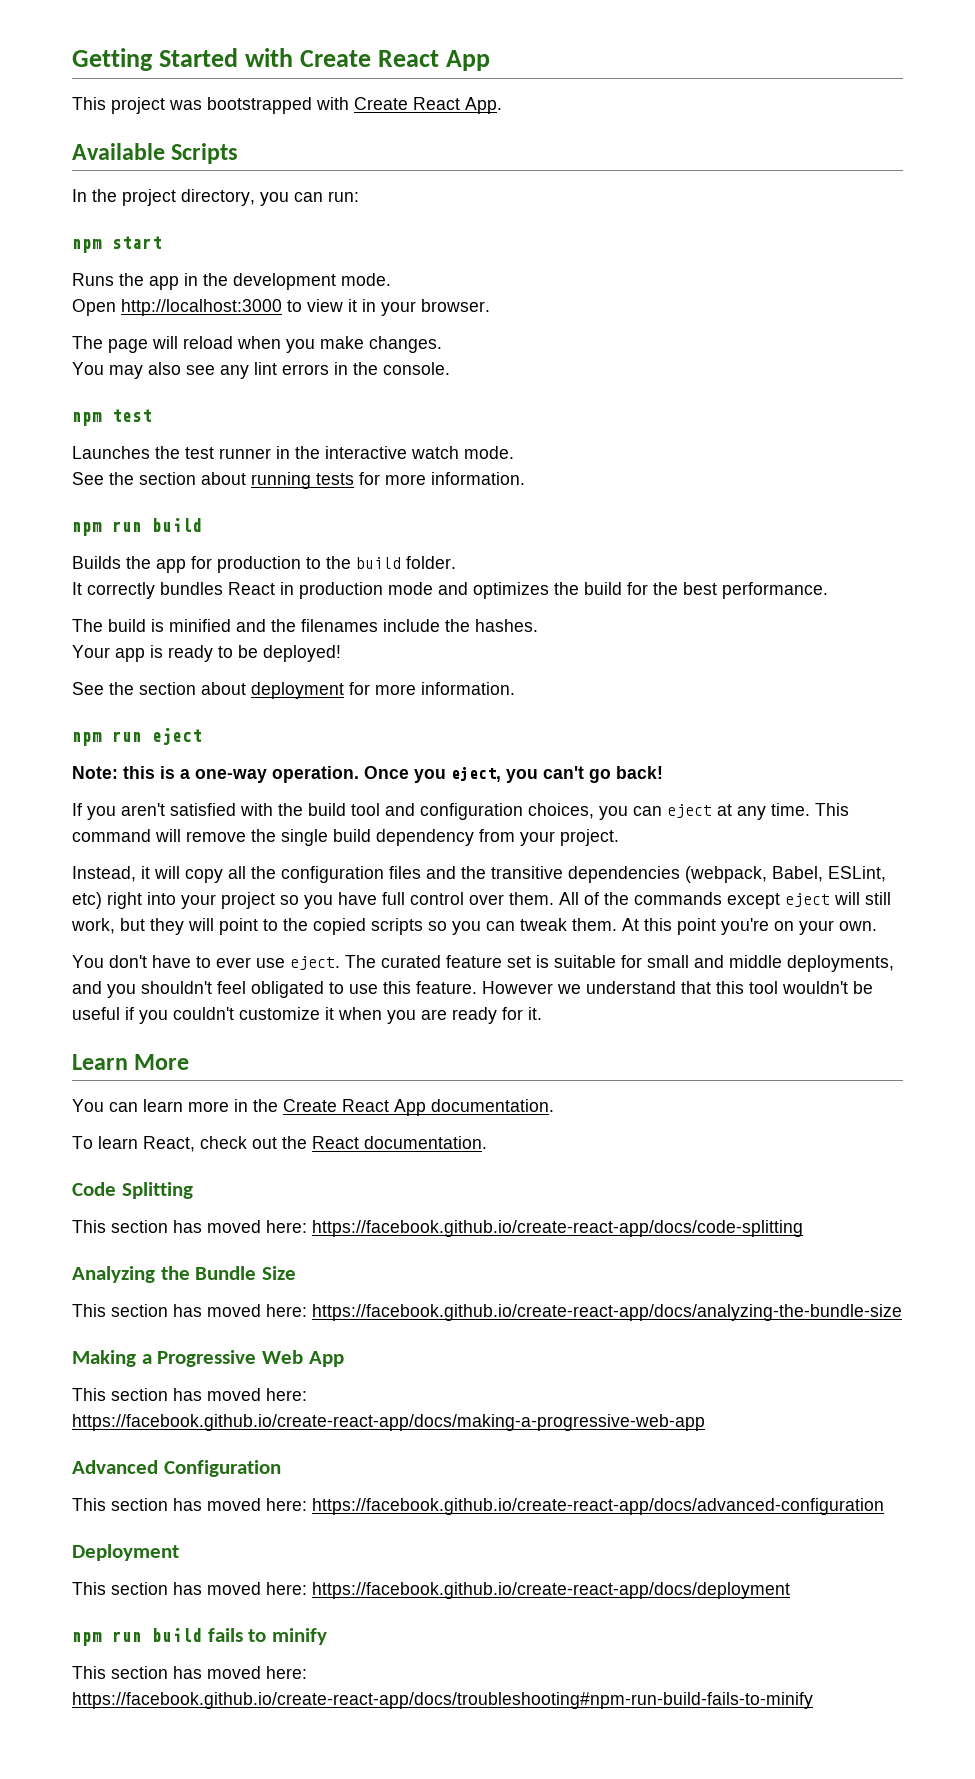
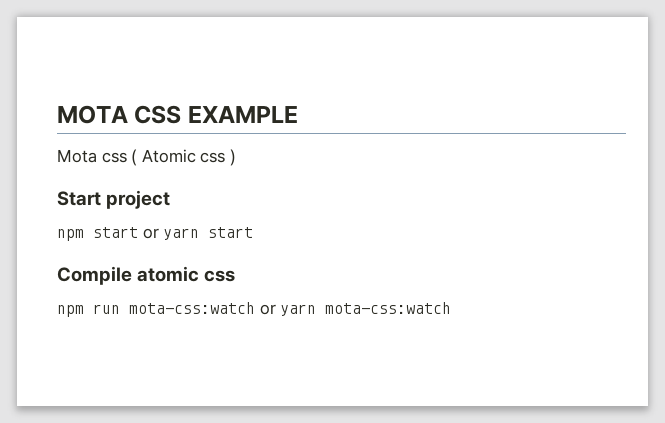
- Getting Started with Create React App
- This project was bootstrapped with Create React App.
- Available Scripts
- In the project directory, you can run:
- npm start
- Runs the app in the development mode.
- Open http://localhost:3000 to view it in your browser.
- The page will reload when you make changes.
- You may also see any lint errors in the console.
- npm test
- Launches the test runner in the interactive watch mode.
- See the section about running tests for more information.
- npm run build
- Builds the app for production to the build folder.
- It correctly bundles React in production mode and optimizes the build for the best performance.
- The build is minified and the filenames include the hashes.
- Your app is ready to be deployed!
- See the section about deployment for more information.
- npm run eject
- Note: this is a one-way operation. Once you eject, you can't go back!
- If you aren't satisfied with the build tool and configuration choices, you can eject at any time. This command will remove the single build dependency from your project.
- Instead, it will copy all the configuration files and the transitive dependencies (webpack, Babel, ESLint, etc) right into your project so you have full control over them. All of the commands except eject will still work, but they will point to the copied scripts so you can tweak them. At this point you're on your own.
- You don't have to ever use eject. The curated feature set is suitable for small and middle deployments, and you shouldn't feel obligated to use this feature. However we understand that this tool wouldn't be useful if you couldn't customize it when you are ready for it.
- Learn More
- You can learn more in the Create React App documentation.
- To learn React, check out the React documentation.
- Code Splitting
- This section has moved here: https://facebook.github.io/create-react-app/docs/code-splitting
- Analyzing the Bundle Size
- This section has moved here: https://facebook.github.io/create-react-app/docs/analyzing-the-bundle-size
- Making a Progressive Web App
- This section has moved here: https://facebook.github.io/create-react-app/docs/making-a-progressive-web-app
- Advanced Configuration
- This section has moved here: https://facebook.github.io/create-react-app/docs/advanced-configuration
- Deployment
- This section has moved here: https://facebook.github.io/create-react-app/docs/deployment
- npm run build fails to minify
- This section has moved here: https://facebook.github.io/create-react-app/docs/troubleshooting#npm-run-build-fails-to-minify
+ MOTA CSS EXAMPLE
+ Mota css ( Atomic css )
+ Start project
+ npm start or yarn start
+ Compile atomic css
+ npm run mota-css:watch or yarn mota-css:watch

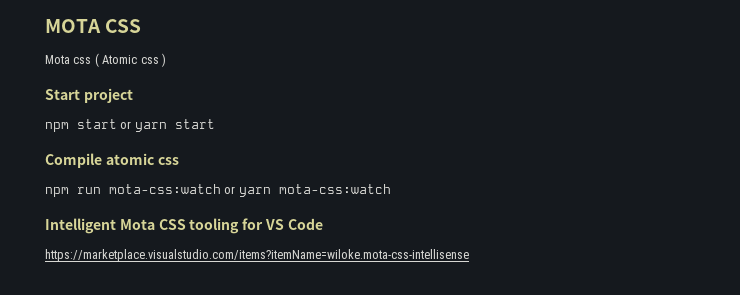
- MOTA CSS EXAMPLE
+ MOTA CSS
+ Intelligent Mota CSS tooling for VS Code
+ https://marketplace.visualstudio.com/items?itemName=wiloke.mota-css-intellisense

